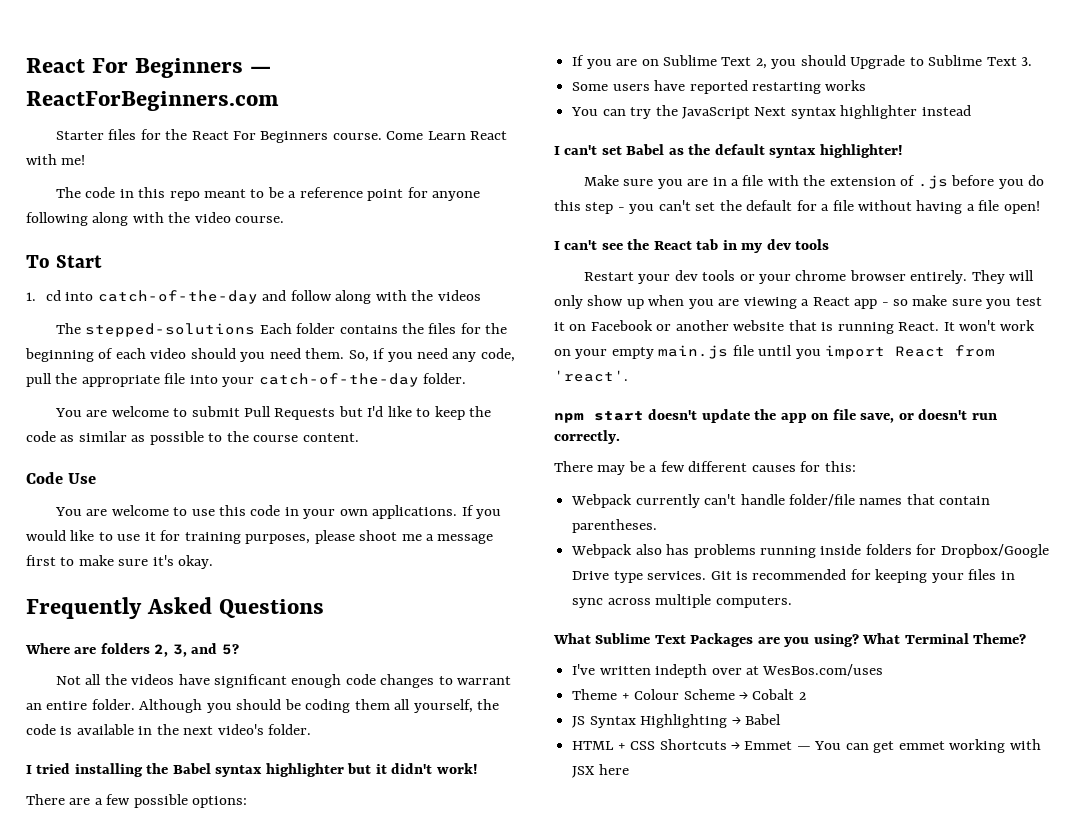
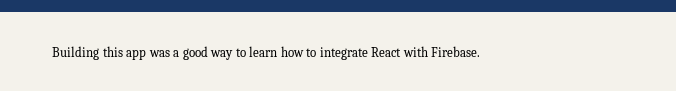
- React For Beginners — ReactForBeginners.com
- Starter files for the React For Beginners course. Come Learn React with me!
- The code in this repo meant to be a reference point for anyone following along with the video course.
- To Start
- 1. cd into catch-of-the-day and follow along with the videos
- The stepped-solutions Each folder contains the files for the beginning of each video should you need them. So, if you need any code, pull the appropriate file into your catch-of-the-day folder.
- You are welcome to submit Pull Requests but I'd like to keep the code as similar as possible to the course content.
- Code Use
- You are welcome to use this code in your own applications. If you would like to use it for training purposes, please shoot me a message first to make sure it's okay.
- Frequently Asked Questions
- Where are folders 2, 3, and 5?
- Not all the videos have significant enough code changes to warrant an entire folder. Although you should be coding them all yourself, the code is available in the next video's folder.
- I tried installing the Babel syntax highlighter but it didn't work!
- There are a few possible options:
- If you are on Sublime Text 2, you should Upgrade to Sublime Text 3.
- Some users have reported restarting works
- You can try the JavaScript Next syntax highlighter instead
- I can't set Babel as the default syntax highlighter!
- Make sure you are in a file with the extension of .js before you do this step - you can't set the default for a file without having a file open!
- I can't see the React tab in my dev tools
- Restart your dev tools or your chrome browser entirely. They will only show up when you are viewing a React app - so make sure you test it on Facebook or another website that is running React. It won't work on your empty main.js file until you import React from 'react'.
- npm start doesn't update the app on file save, or doesn't run correctly.
- There may be a few different causes for this:
- Webpack currently can't handle folder/file names that contain parentheses.
- Webpack also has problems running inside folders for Dropbox/Google Drive type services. Git is recommended for keeping your files in sync across multiple computers.
- What Sublime Text Packages are you using? What Terminal Theme?
- I've written indepth over at WesBos.com/uses
- Theme + Colour Scheme → Cobalt 2
- JS Syntax Highlighting → Babel
- HTML + CSS Shortcuts → Emmet — You can get emmet working with JSX here
+ Building this app was a good way to learn how to integrate React with Firebase.

